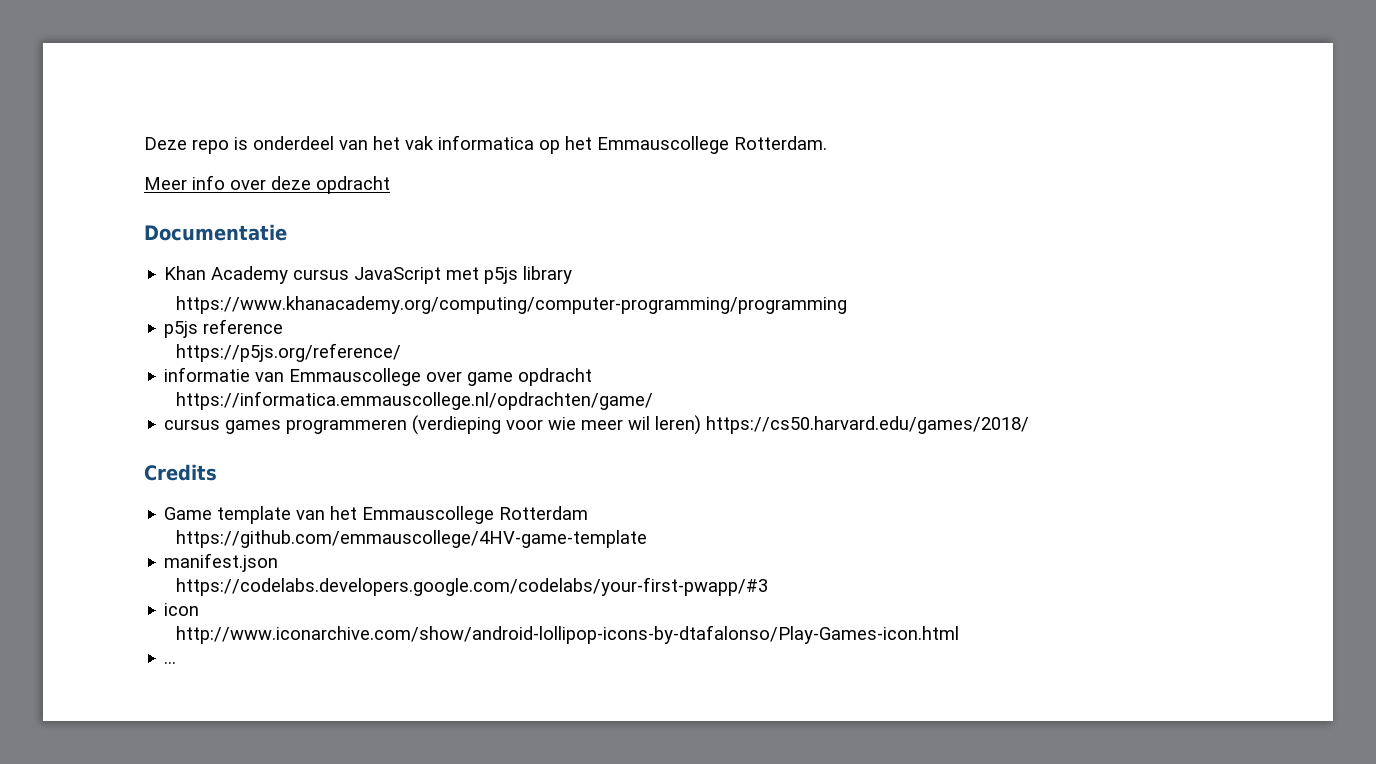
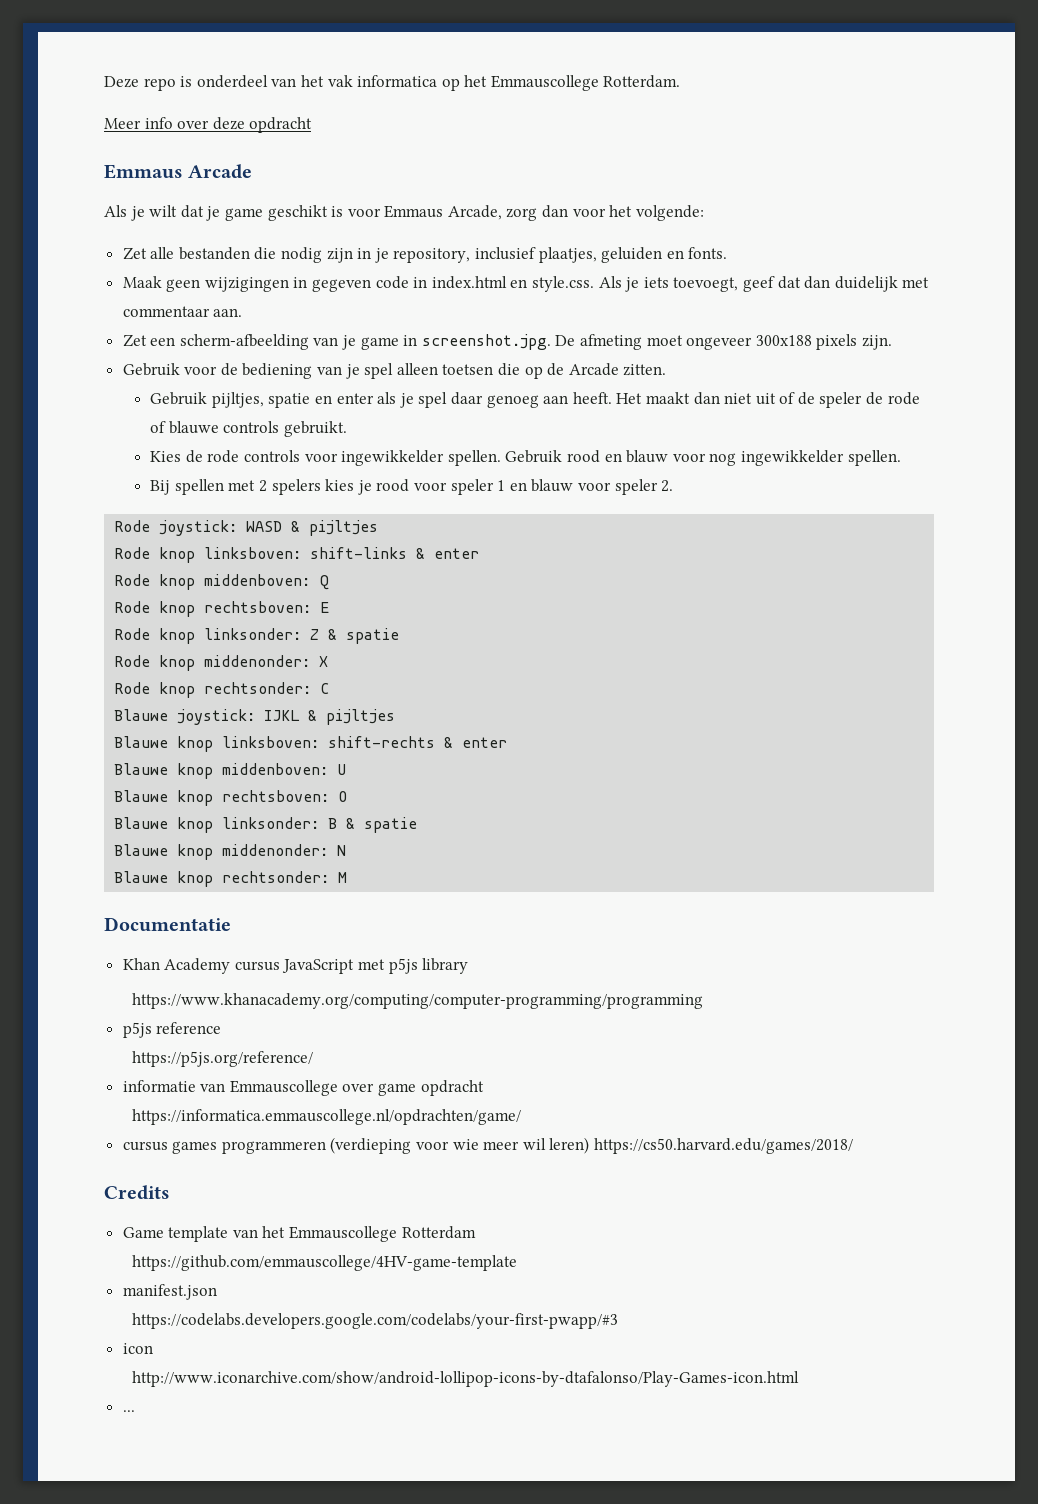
+ Emmaus Arcade
+ Als je wilt dat je game geschikt is voor Emmaus Arcade, zorg dan voor het volgende:
+ Zet alle bestanden die nodig zijn in je repository, inclusief plaatjes, geluiden en fonts.
+ Maak geen wijzigingen in gegeven code in index.html en style.css. Als je iets toevoegt, geef dat dan duidelijk met commentaar aan.
+ Zet een scherm-afbeelding van je game in screenshot.jpg. De afmeting moet ongeveer 300x188 pixels zijn.
+ Gebruik voor de bediening van je spel alleen toetsen die op de Arcade zitten.
+ Gebruik pijltjes, spatie en enter als je spel daar genoeg aan heeft. Het maakt dan niet uit of de speler de rode of blauwe controls gebruikt.
+ Kies de rode controls voor ingewikkelder spellen. Gebruik rood en blauw voor nog ingewikkelder spellen.
+ Bij spellen met 2 spelers kies je rood voor speler 1 en blauw voor speler 2.
+ Rode joystick: WASD & pijltjes
+ Rode knop linksboven: shift-links & enter
+ Rode knop middenboven: Q
+ Rode knop rechtsboven: E
+ Rode knop linksonder: Z & spatie
+ Rode knop middenonder: X
+ Rode knop rechtsonder: C
+ Blauwe joystick: IJKL & pijltjes
+ Blauwe knop linksboven: shift-rechts & enter
+ Blauwe knop middenboven: U
+ Blauwe knop rechtsboven: O
+ Blauwe knop linksonder: B & spatie
+ Blauwe knop middenonder: N
+ Blauwe knop rechtsonder: M

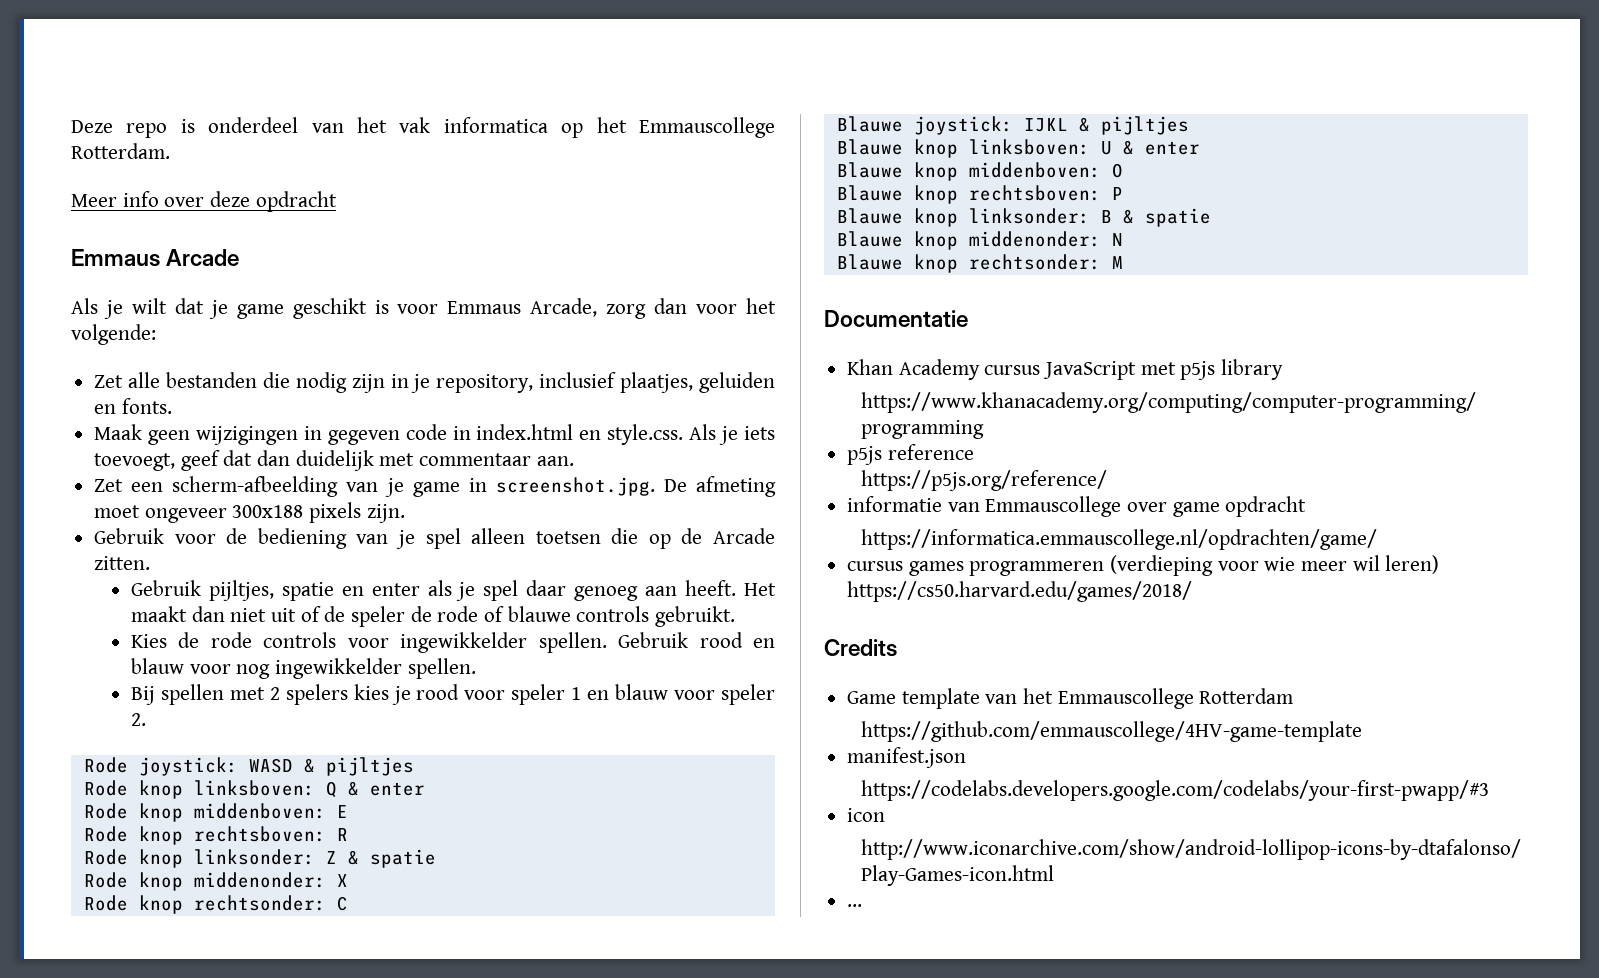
- Rode knop linksboven: shift-links & enter
+ Rode knop linksboven: Q & enter
- Rode knop middenboven: Q
+ Rode knop middenboven: E
- Rode knop rechtsboven: E
+ Rode knop rechtsboven: R
- Blauwe knop linksboven: shift-rechts & enter
+ Blauwe knop linksboven: U & enter
- Blauwe knop middenboven: U
+ Blauwe knop middenboven: O
- Blauwe knop rechtsboven: O
+ Blauwe knop rechtsboven: P

